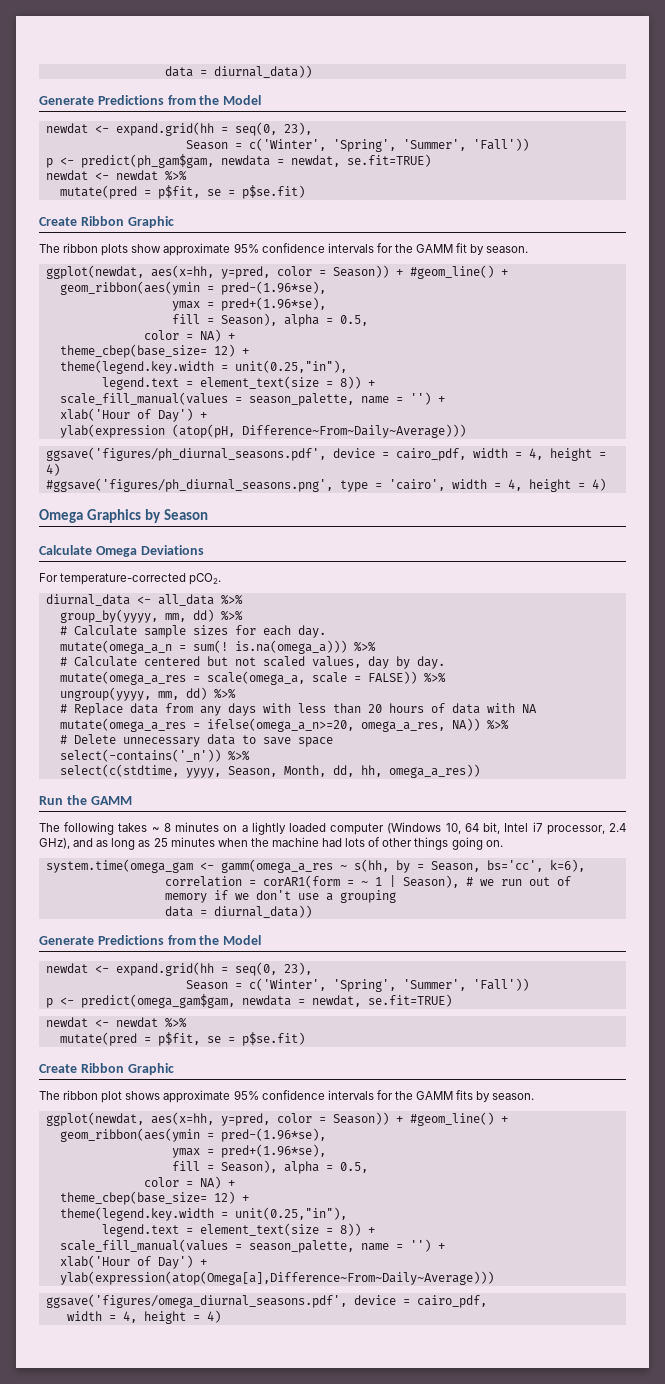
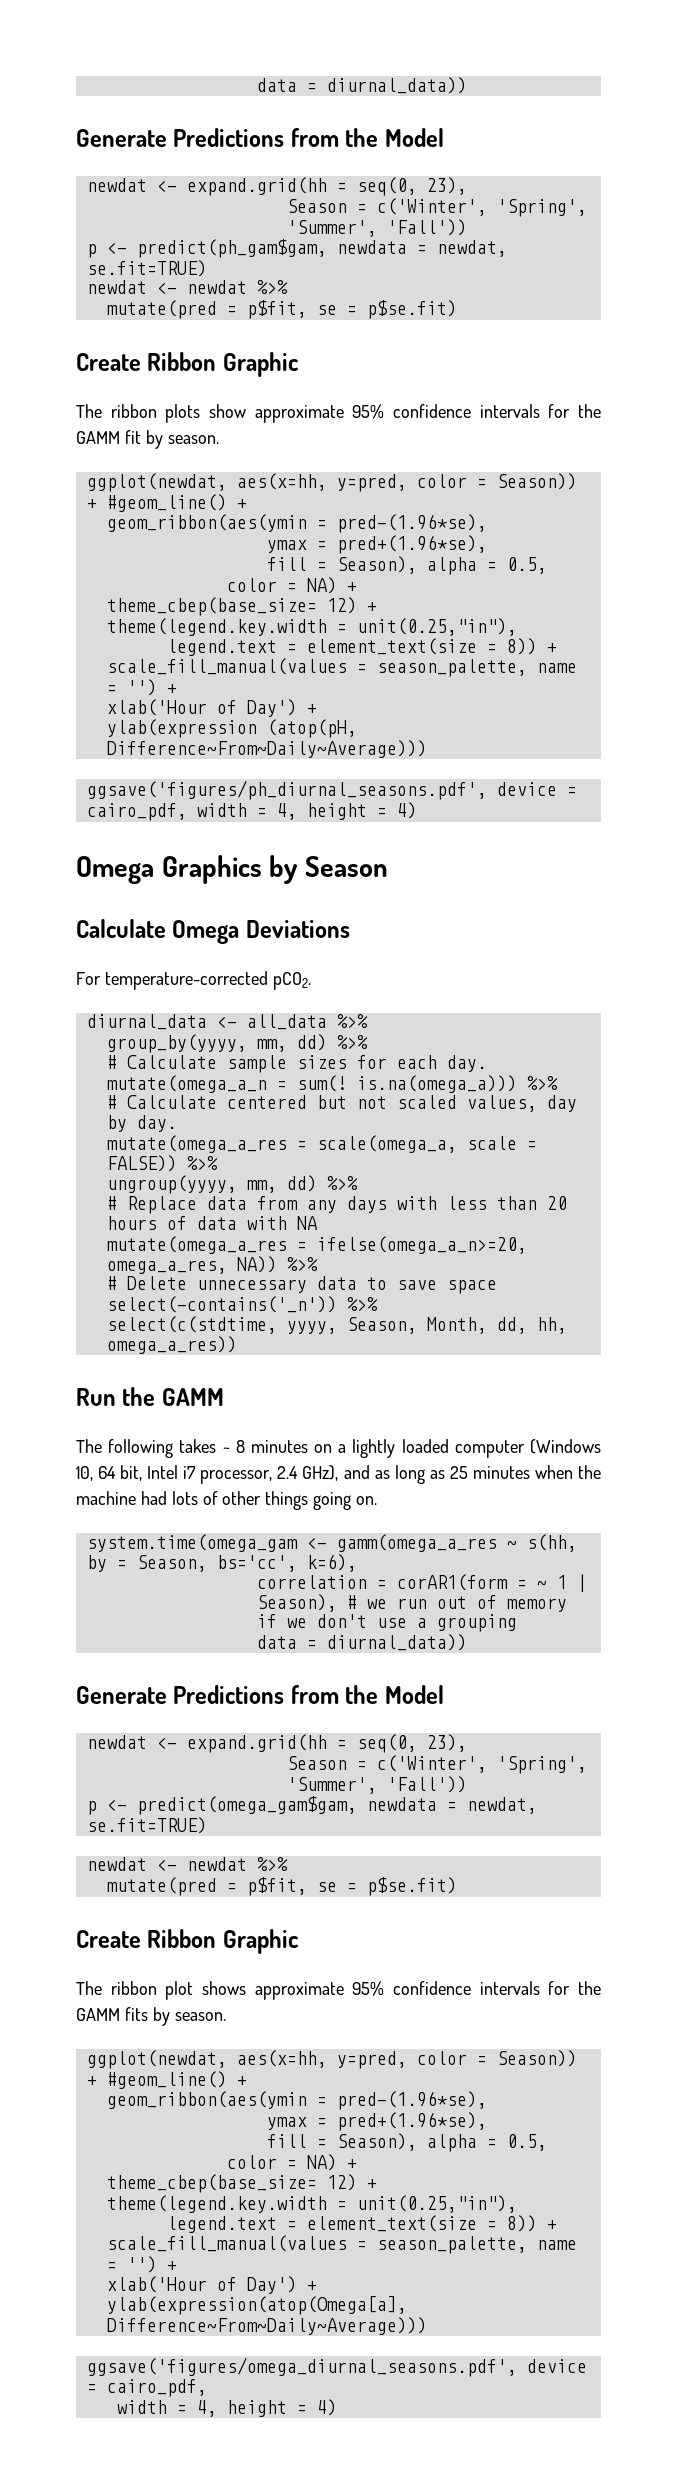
- #ggsave('figures/ph_diurnal_seasons.png', type = 'cairo', width = 4, height = 4)

